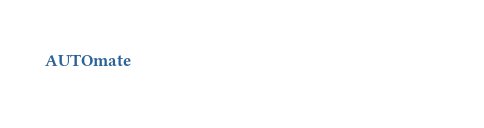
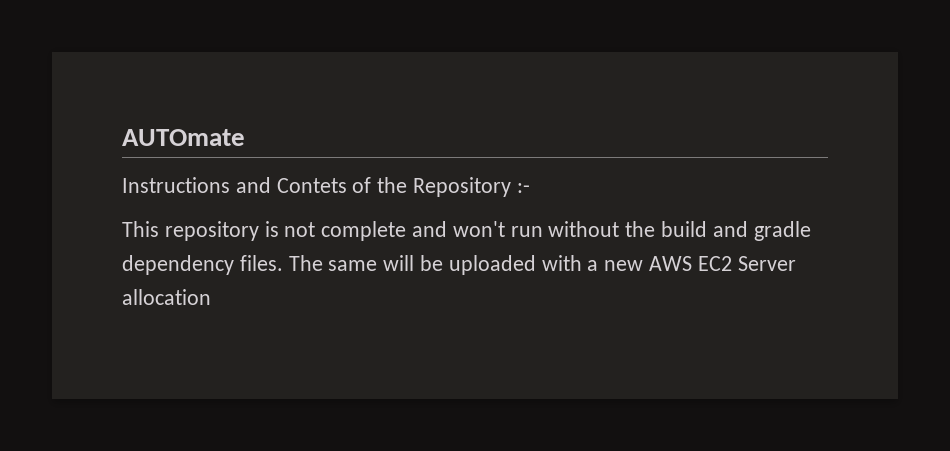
+ Instructions and Contets of the Repository :-
+ This repository is not complete and won't run without the build and gradle dependency files. The same will be uploaded with a new AWS EC2 Server allocation

